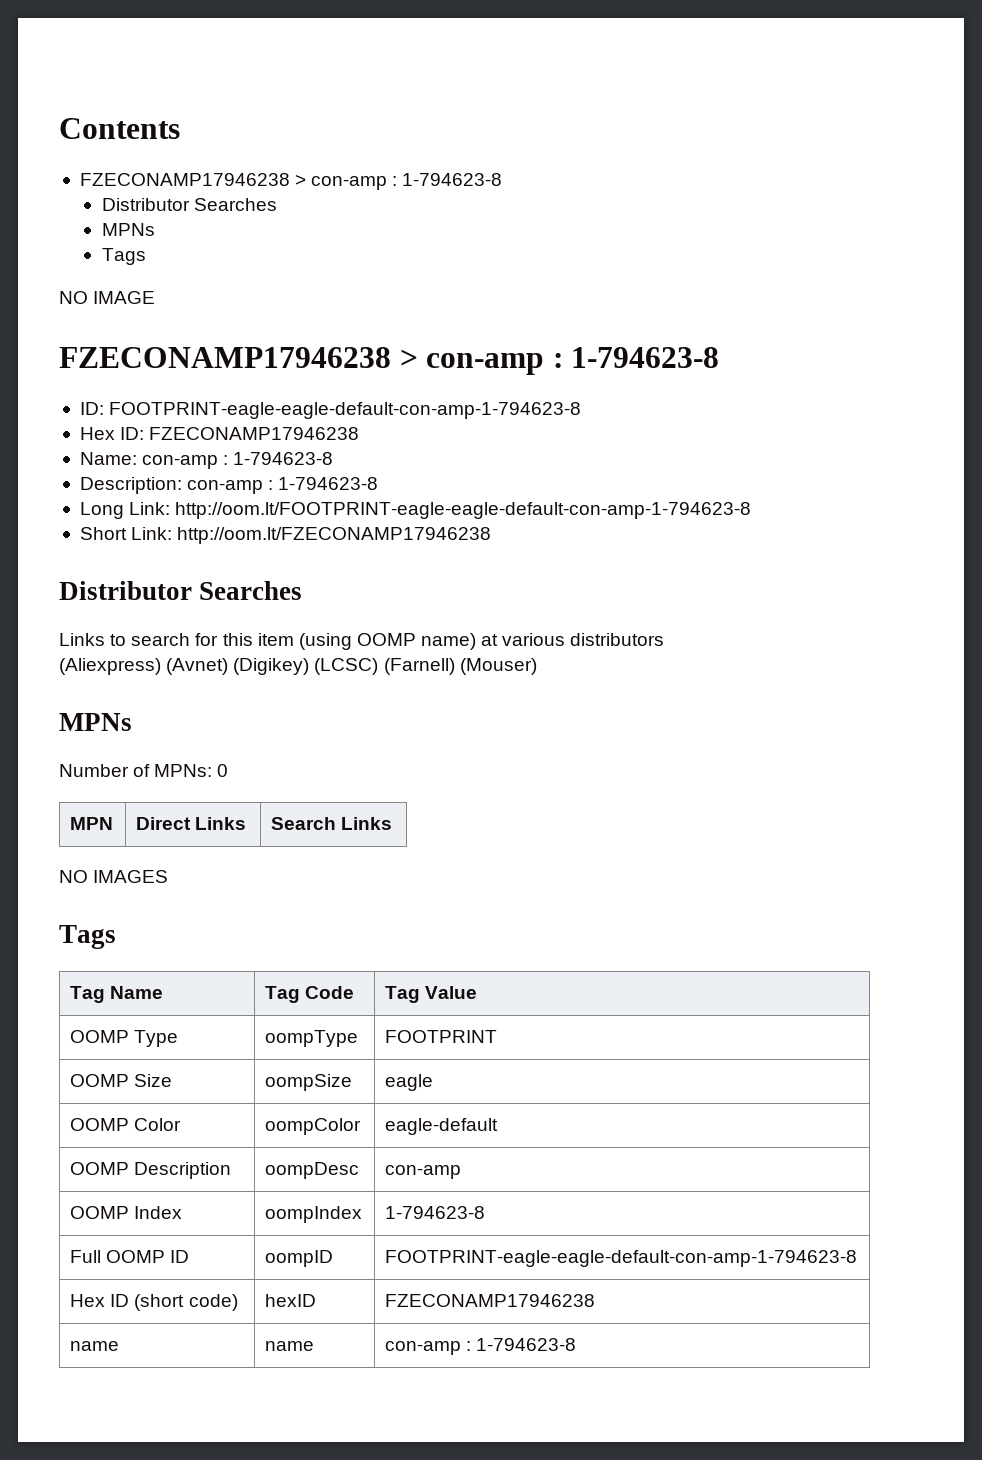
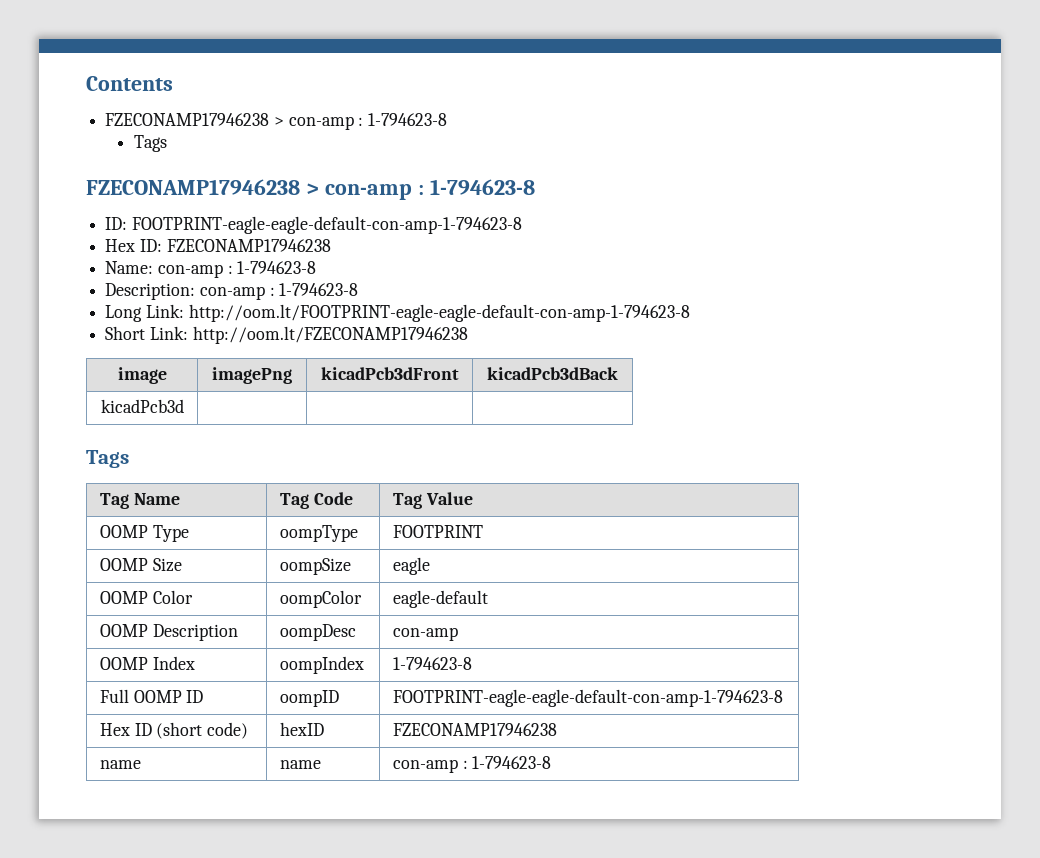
  Contents
  FZECONAMP17946238 > con-amp : 1-794623-8
- Distributor Searches
- MPNs
  Tags
- NO IMAGE
  Short Link: http://oom.lt/FZECONAMP17946238
- Distributor Searches
- Links to search for this item (using OOMP name) at various distributors
- (Aliexpress) (Avnet) (Digikey) (LCSC) (Farnell) (Mouser)
- MPNs
- Number of MPNs: 0
- MPN | Direct Links | Search Links
- NO IMAGES
+ image | imagePng | kicadPcb3dFront | kicadPcb3dBack
+ kicadPcb3d | | |

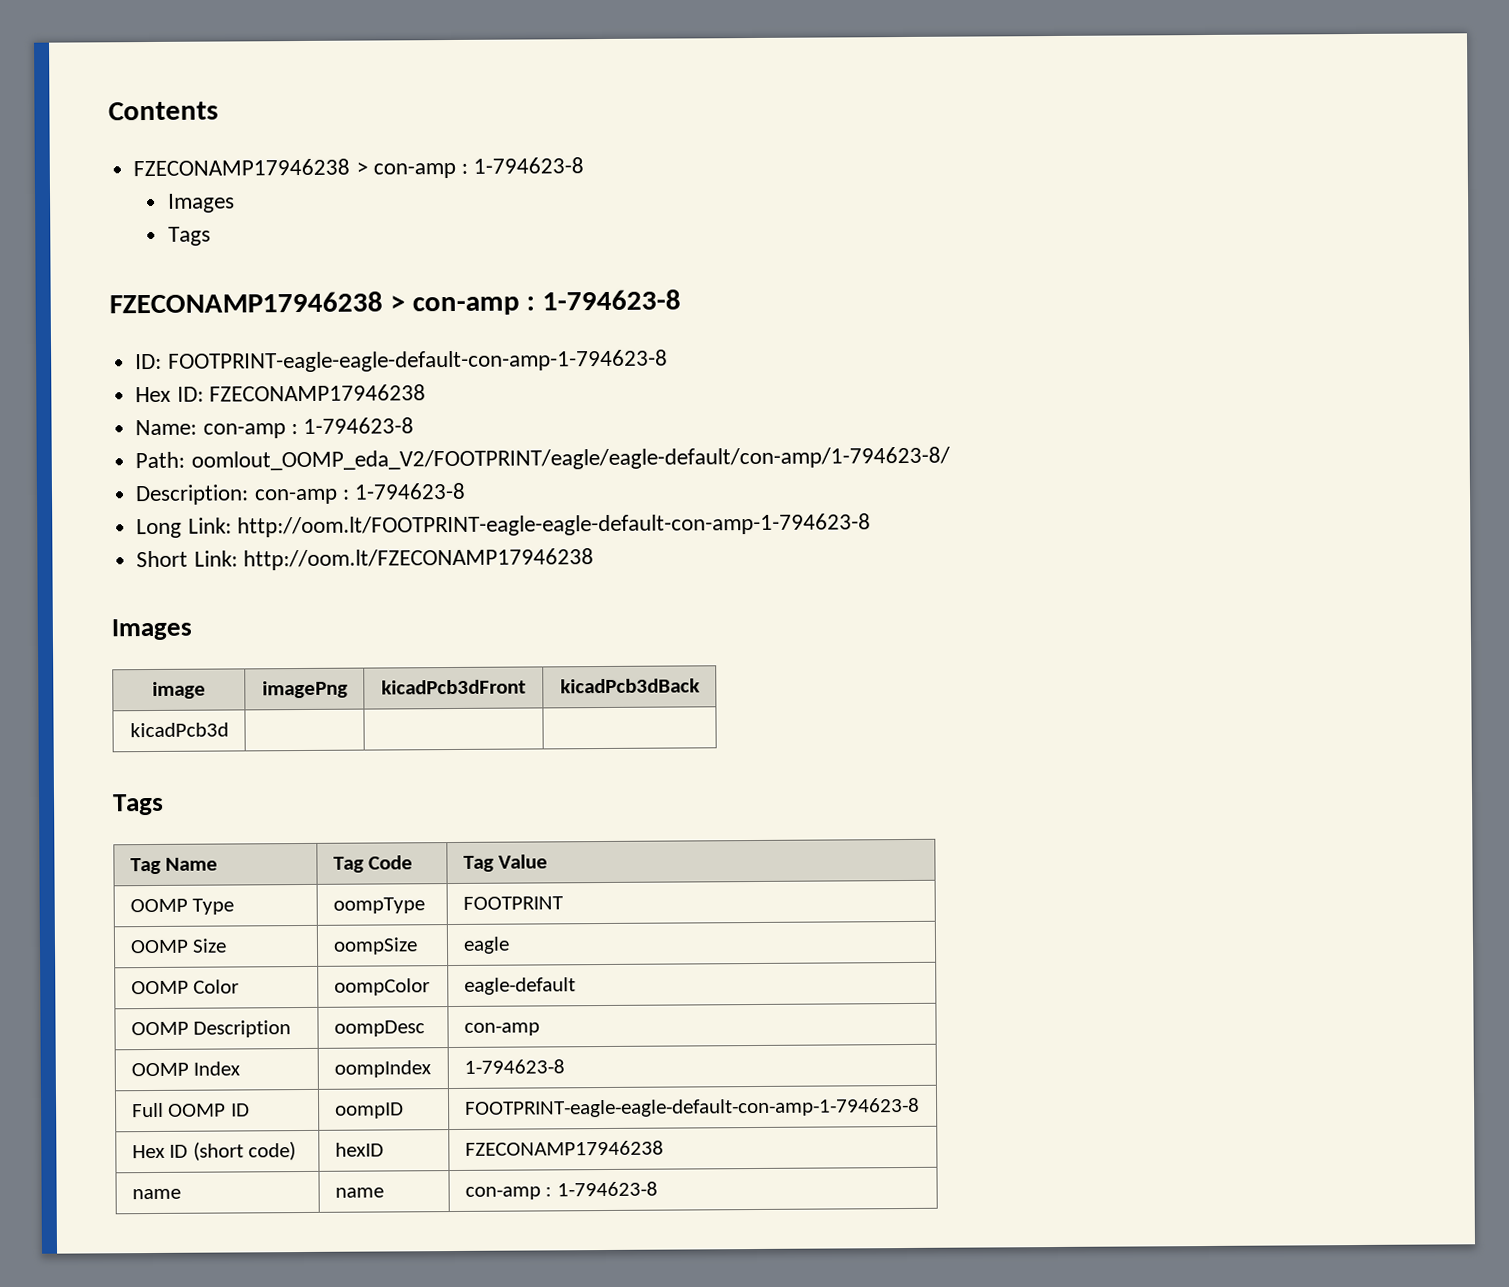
  Contents
  FZECONAMP17946238 > con-amp : 1-794623-8
+ Images
+ Path: oomlout_OOMP_eda_V2/FOOTPRINT/eagle/eagle-default/con-amp/1-794623-8/
  Short Link: http://oom.lt/FZECONAMP17946238
+ Images

